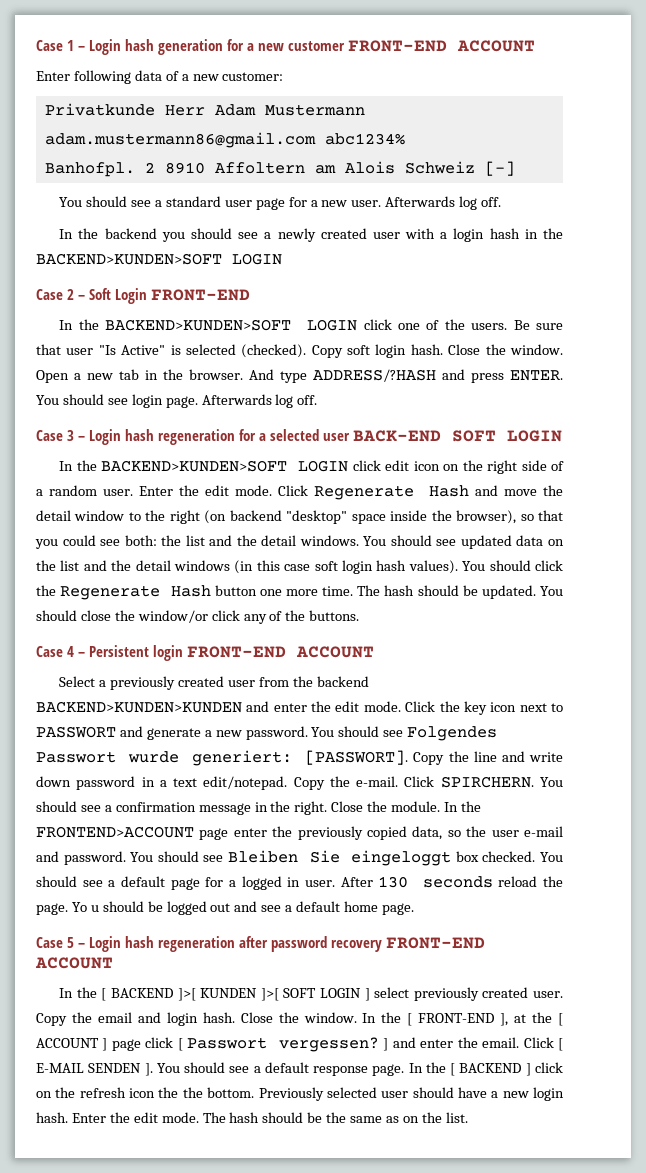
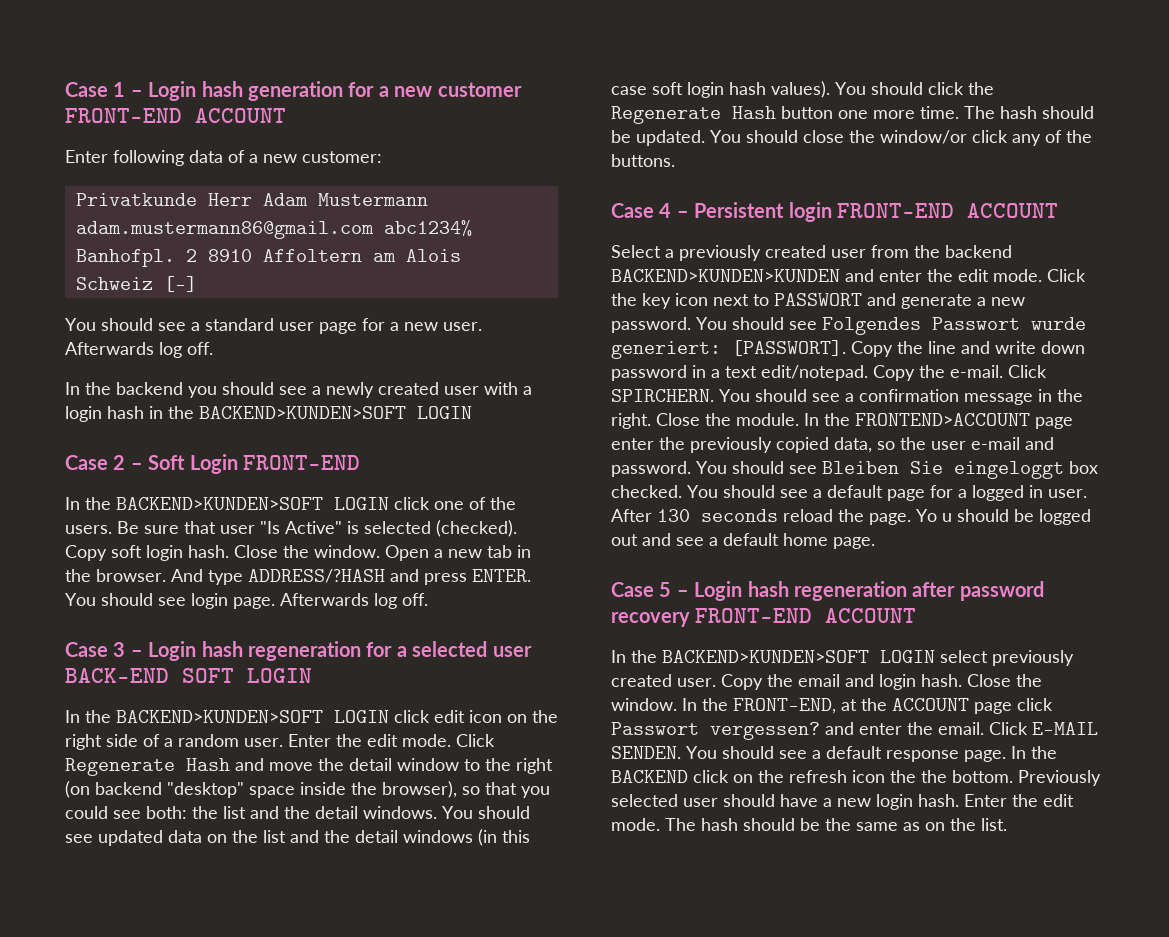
- In the [ BACKEND ]>[ KUNDEN ]>[ SOFT LOGIN ] select previously created user.
+ In the BACKEND>KUNDEN>SOFT LOGIN select previously created user.
- In the [ FRONT-END ], at the [ ACCOUNT ] page click [ Passwort vergessen? ] and enter the email.
+ In the FRONT-END, at the ACCOUNT page click Passwort vergessen? and enter the email.
- Click [ E-MAIL SENDEN ].
+ Click E-MAIL SENDEN.
- In the [ BACKEND ] click on the refresh icon the the bottom.
+ In the BACKEND click on the refresh icon the the bottom.

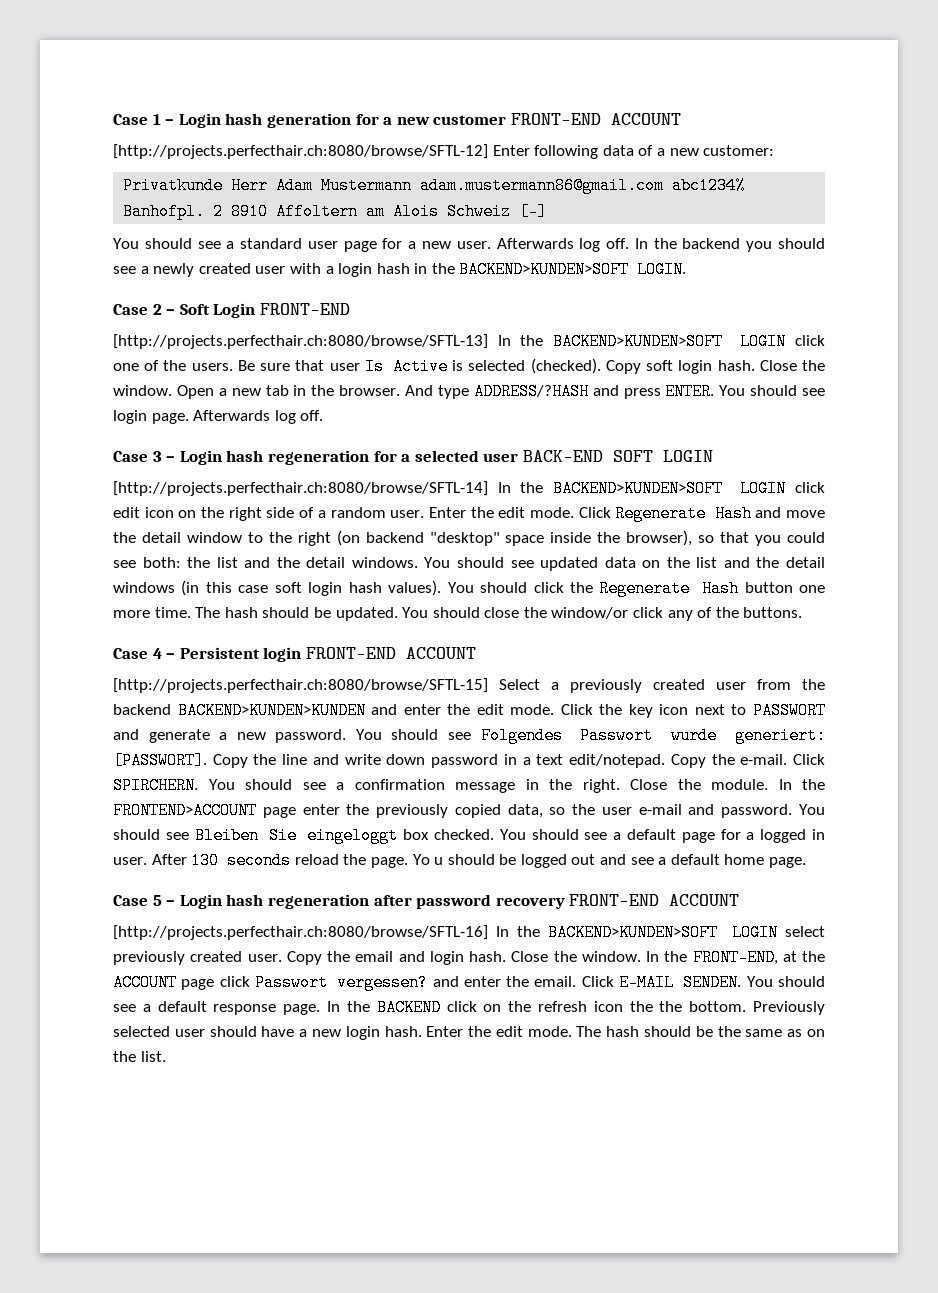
- Enter following data of a new customer:
+ [http://projects.perfecthair.ch:8080/browse/SFTL-12] Enter following data of a new customer:
- You should see a standard user page for a new user. Afterwards log off.
- In the backend you should see a newly created user with a login hash in the BACKEND>KUNDEN>SOFT LOGIN
+ You should see a standard user page for a new user. Afterwards log off. In the backend you should see a newly created user with a login hash in the BACKEND>KUNDEN>SOFT LOGIN.
- In the BACKEND>KUNDEN>SOFT LOGIN click one of the users.
+ [http://projects.perfecthair.ch:8080/browse/SFTL-13] In the BACKEND>KUNDEN>SOFT LOGIN click one of the users.
- Be sure that user "Is Active" is selected (checked).
+ Be sure that user Is Active is selected (checked).
- In the BACKEND>KUNDEN>SOFT LOGIN click edit icon on the right side of a random user.
+ [http://projects.perfecthair.ch:8080/browse/SFTL-14] In the BACKEND>KUNDEN>SOFT LOGIN click edit icon on the right side of a random user.
- Select a previously created user from the backend BACKEND>KUNDEN>KUNDEN and enter the edit mode.
+ [http://projects.perfecthair.ch:8080/browse/SFTL-15] Select a previously created user from the backend BACKEND>KUNDEN>KUNDEN and enter the edit mode.
- In the BACKEND>KUNDEN>SOFT LOGIN select previously created user.
+ [http://projects.perfecthair.ch:8080/browse/SFTL-16] In the BACKEND>KUNDEN>SOFT LOGIN select previously created user.

